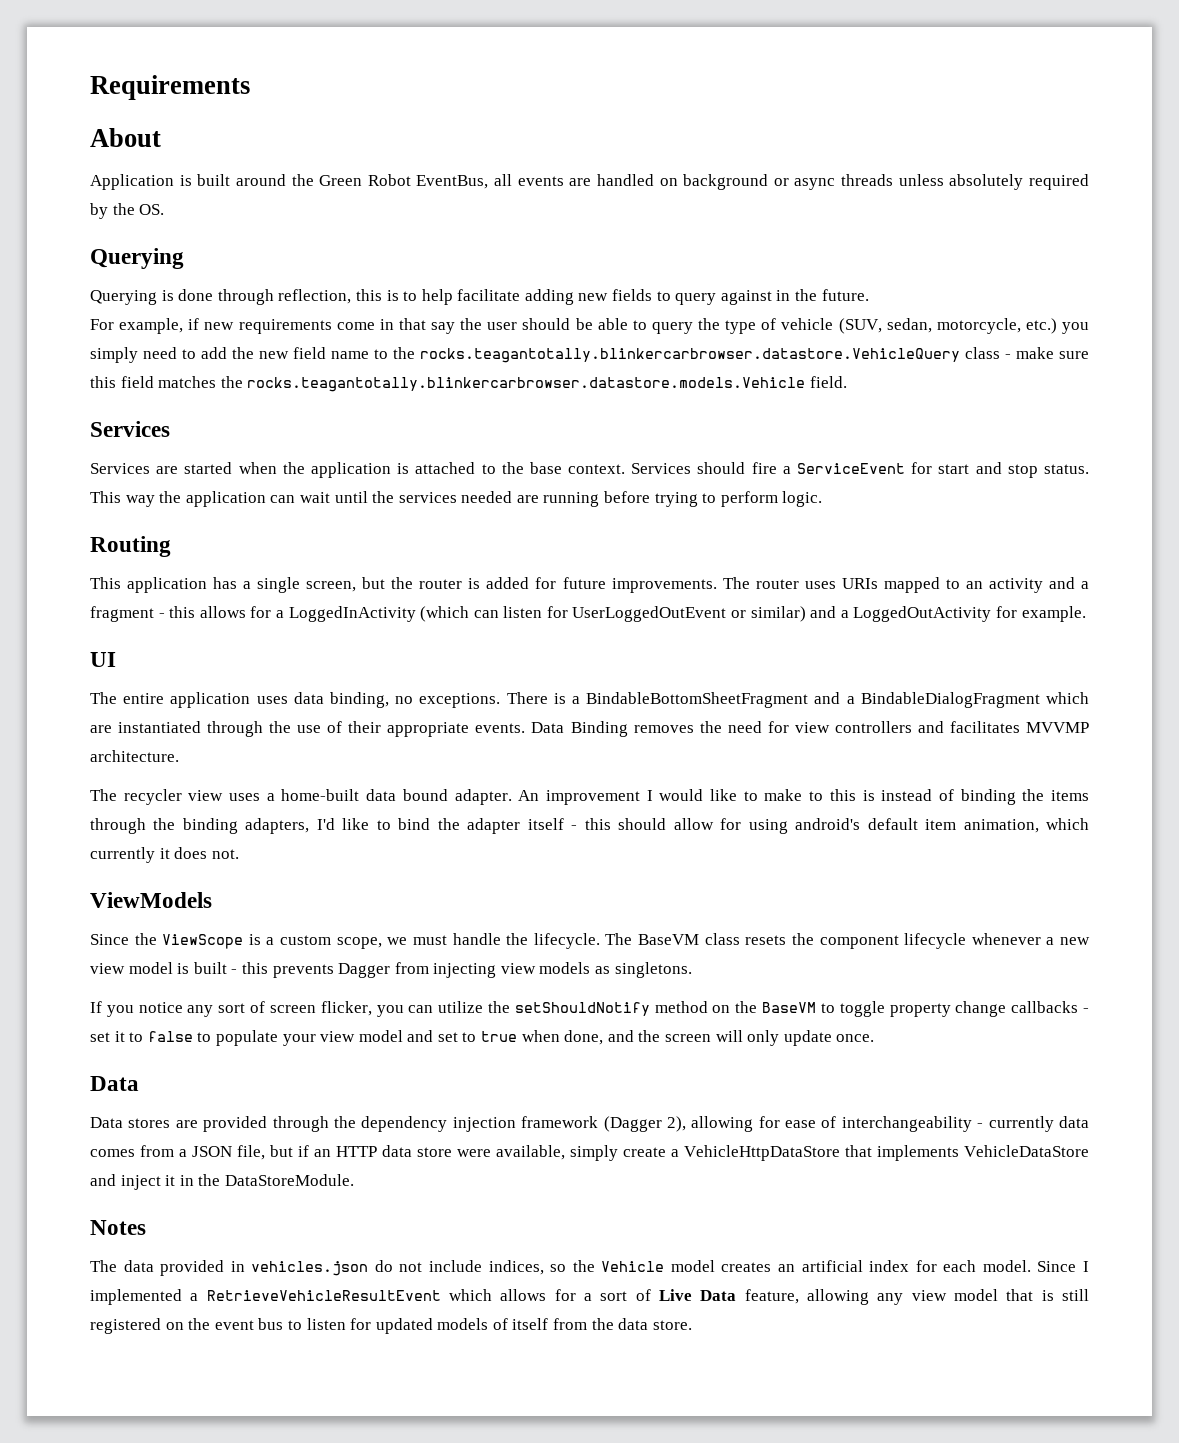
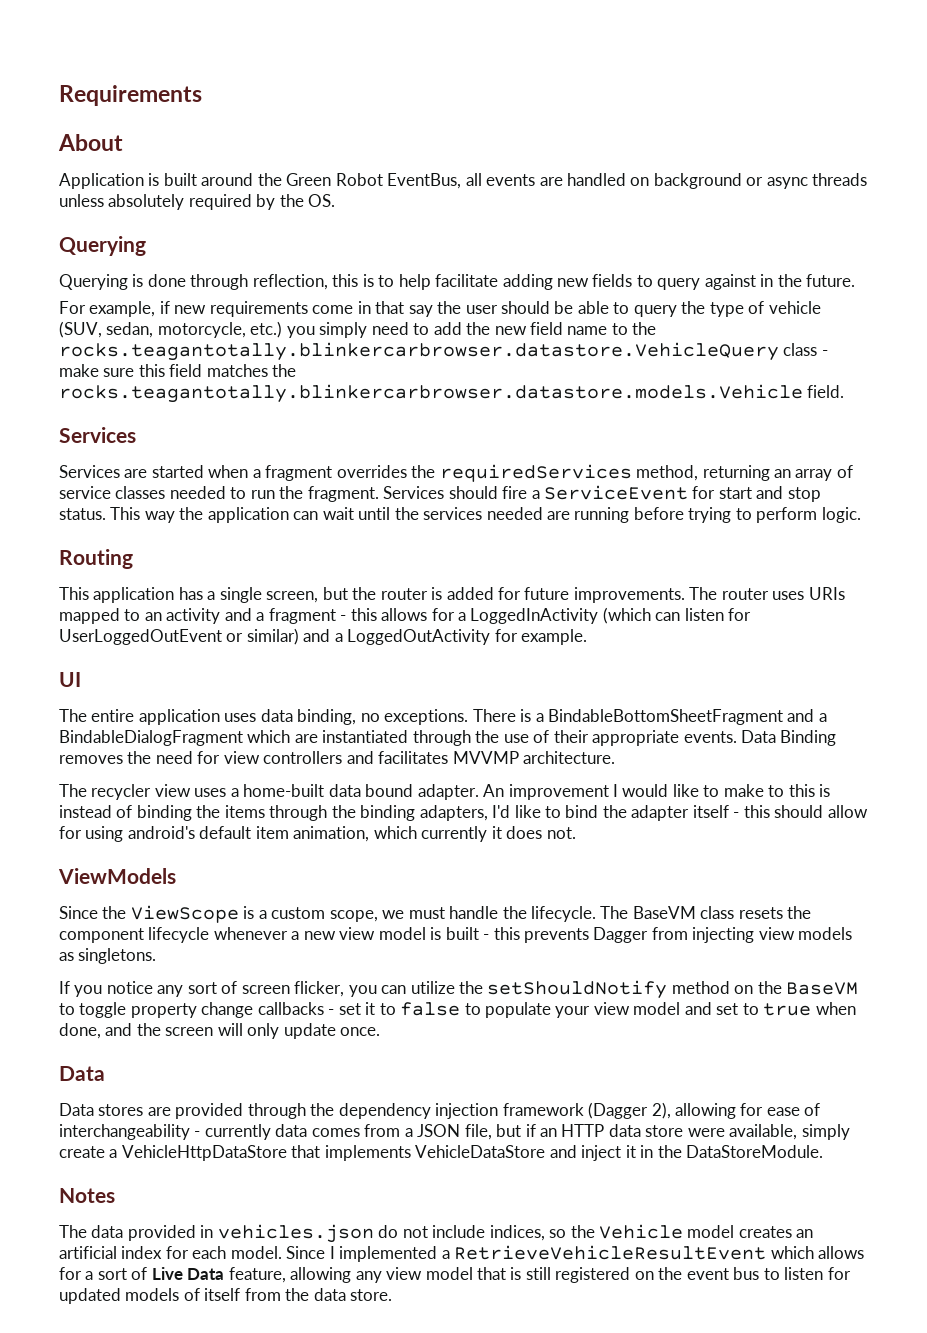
- Services are started when the application is attached to the base context.
+ Services are started when a fragment overrides the requiredServices method, returning an array of service classes needed to run the fragment.

